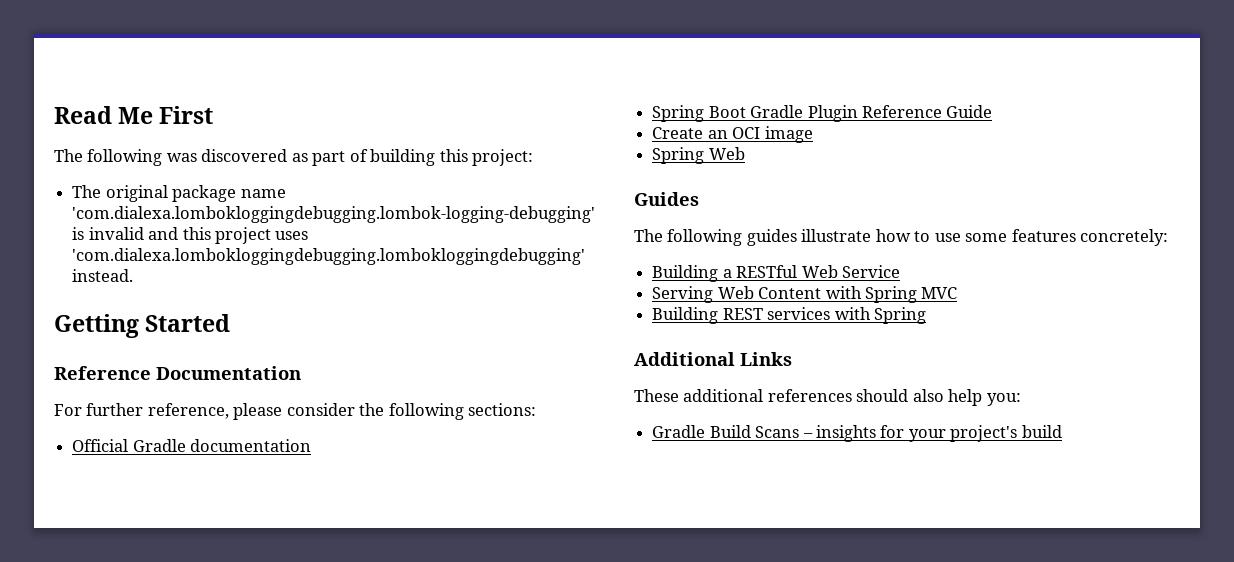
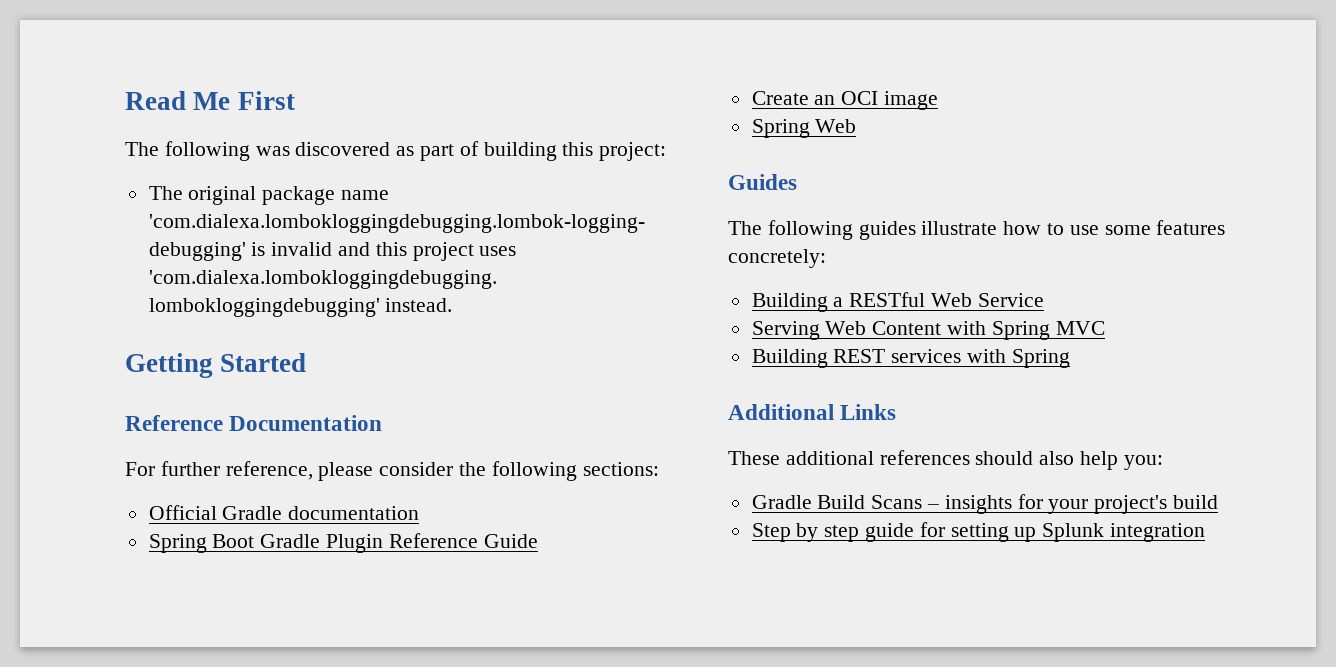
+ Step by step guide for setting up Splunk integration

